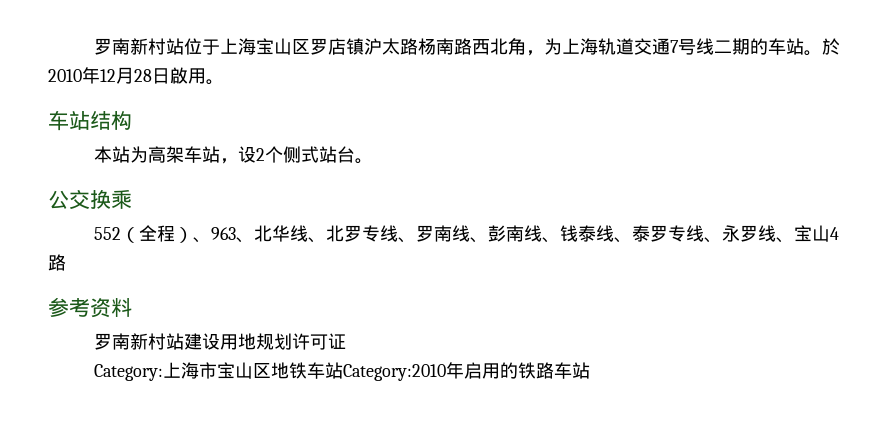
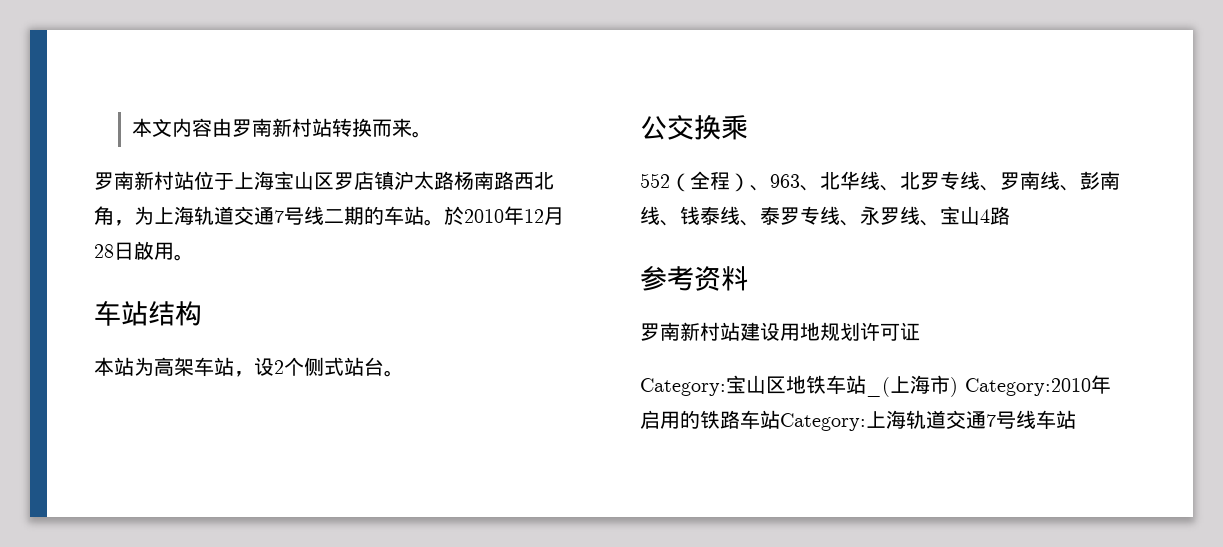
+ 本文内容由罗南新村站转换而来。
- Category:上海市宝山区地铁车站Category:2010年启用的铁路车站
+ Category:宝山区地铁车站_(上海市) Category:2010年启用的铁路车站Category:上海轨道交通7号线车站

